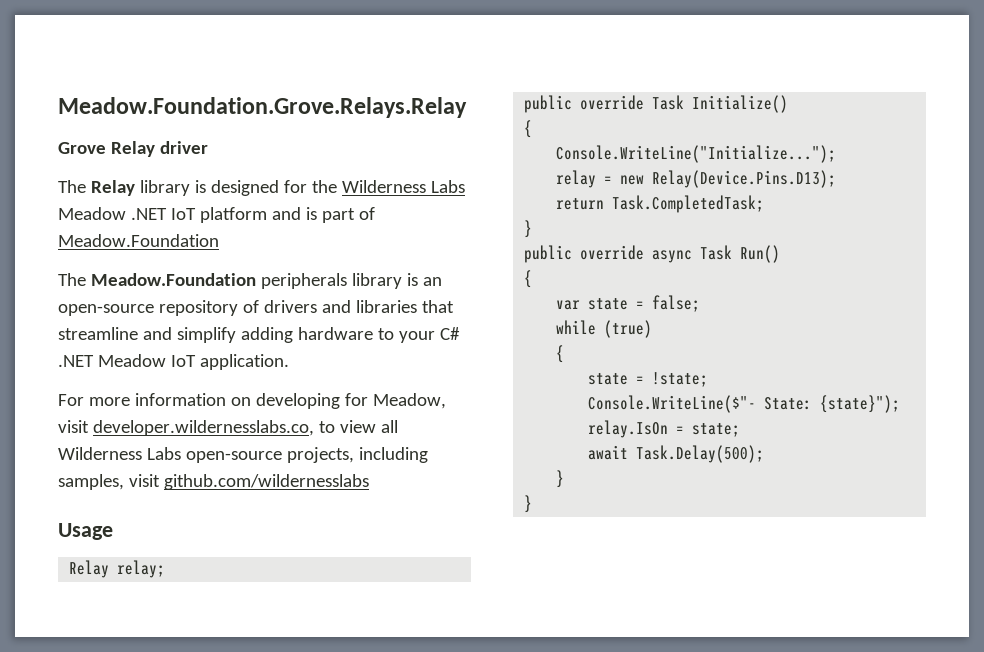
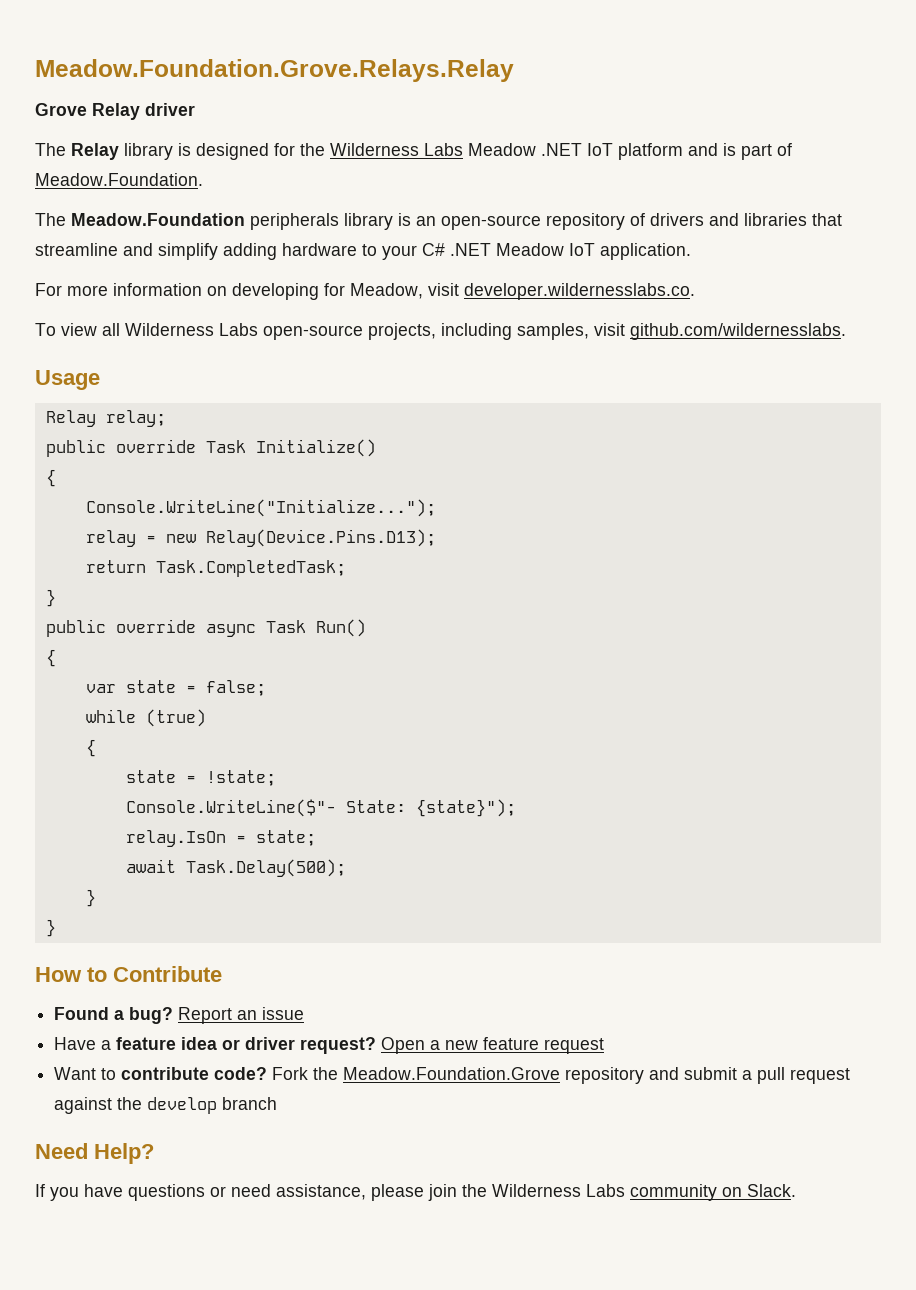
- The Relay library is designed for the Wilderness Labs Meadow .NET IoT platform and is part of Meadow.Foundation
+ The Relay library is designed for the Wilderness Labs Meadow .NET IoT platform and is part of Meadow.Foundation.
- For more information on developing for Meadow, visit developer.wildernesslabs.co, to view all Wilderness Labs open-source projects, including samples, visit github.com/wildernesslabs
+ For more information on developing for Meadow, visit developer.wildernesslabs.co.
+ To view all Wilderness Labs open-source projects, including samples, visit github.com/wildernesslabs.
+ How to Contribute
+ Found a bug? Report an issue
+ Have a feature idea or driver request? Open a new feature request
+ Want to contribute code? Fork the Meadow.Foundation.Grove repository and submit a pull request against the develop branch
+ Need Help?
+ If you have questions or need assistance, please join the Wilderness Labs community on Slack.

